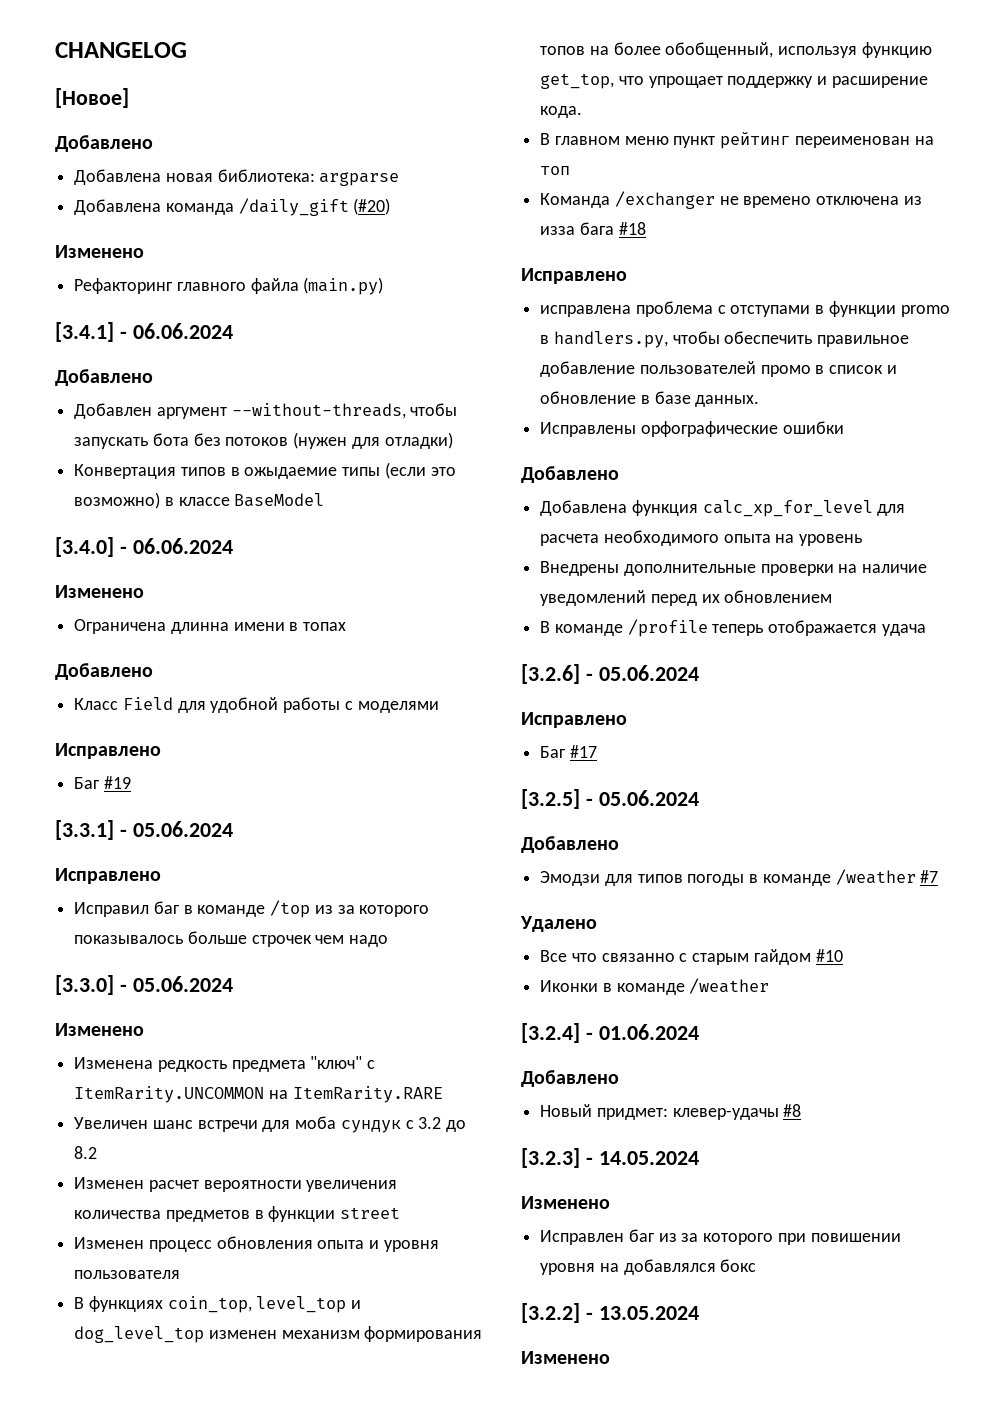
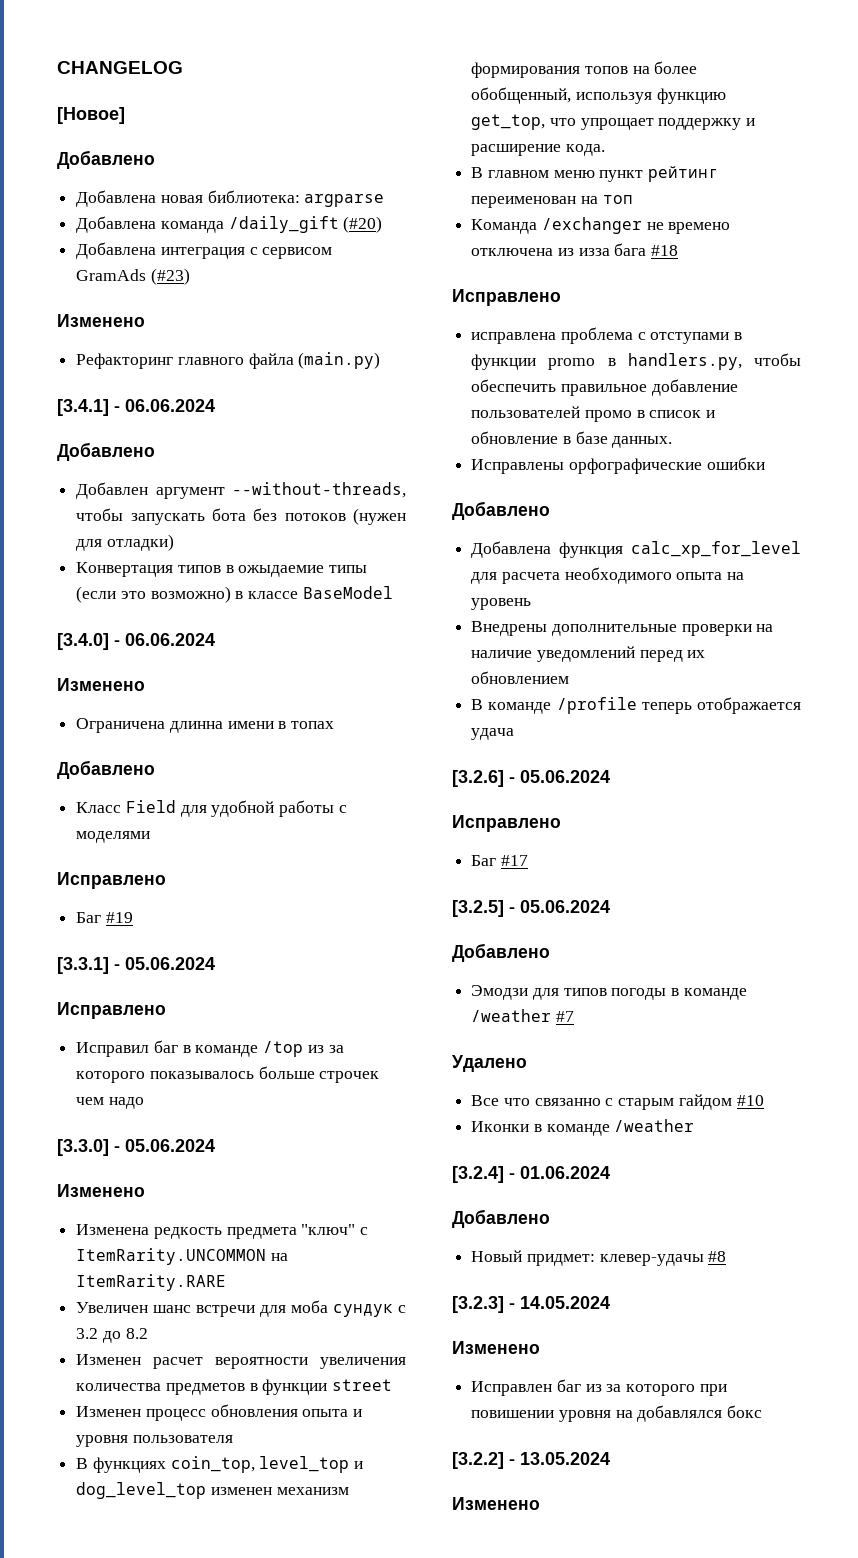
+ Добавлена интеграция с сервисом GramAds (#23)

